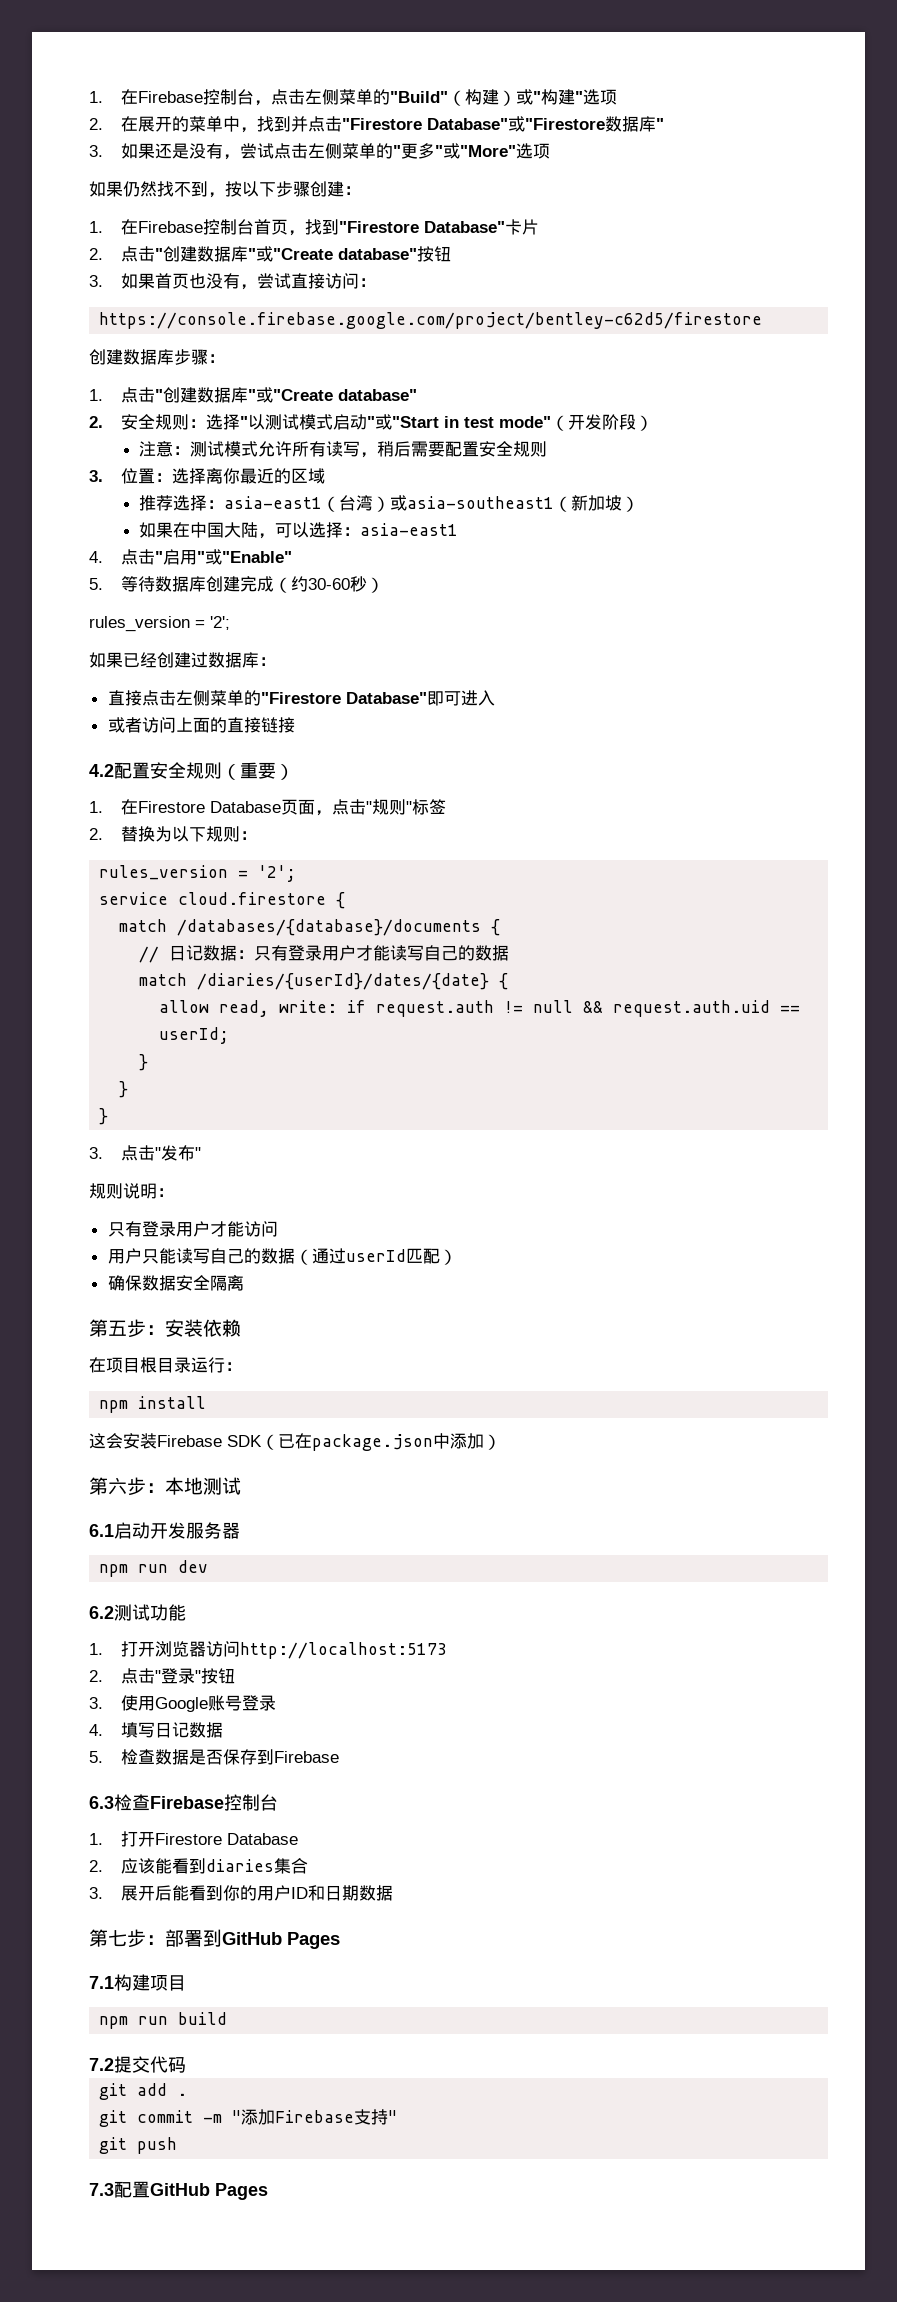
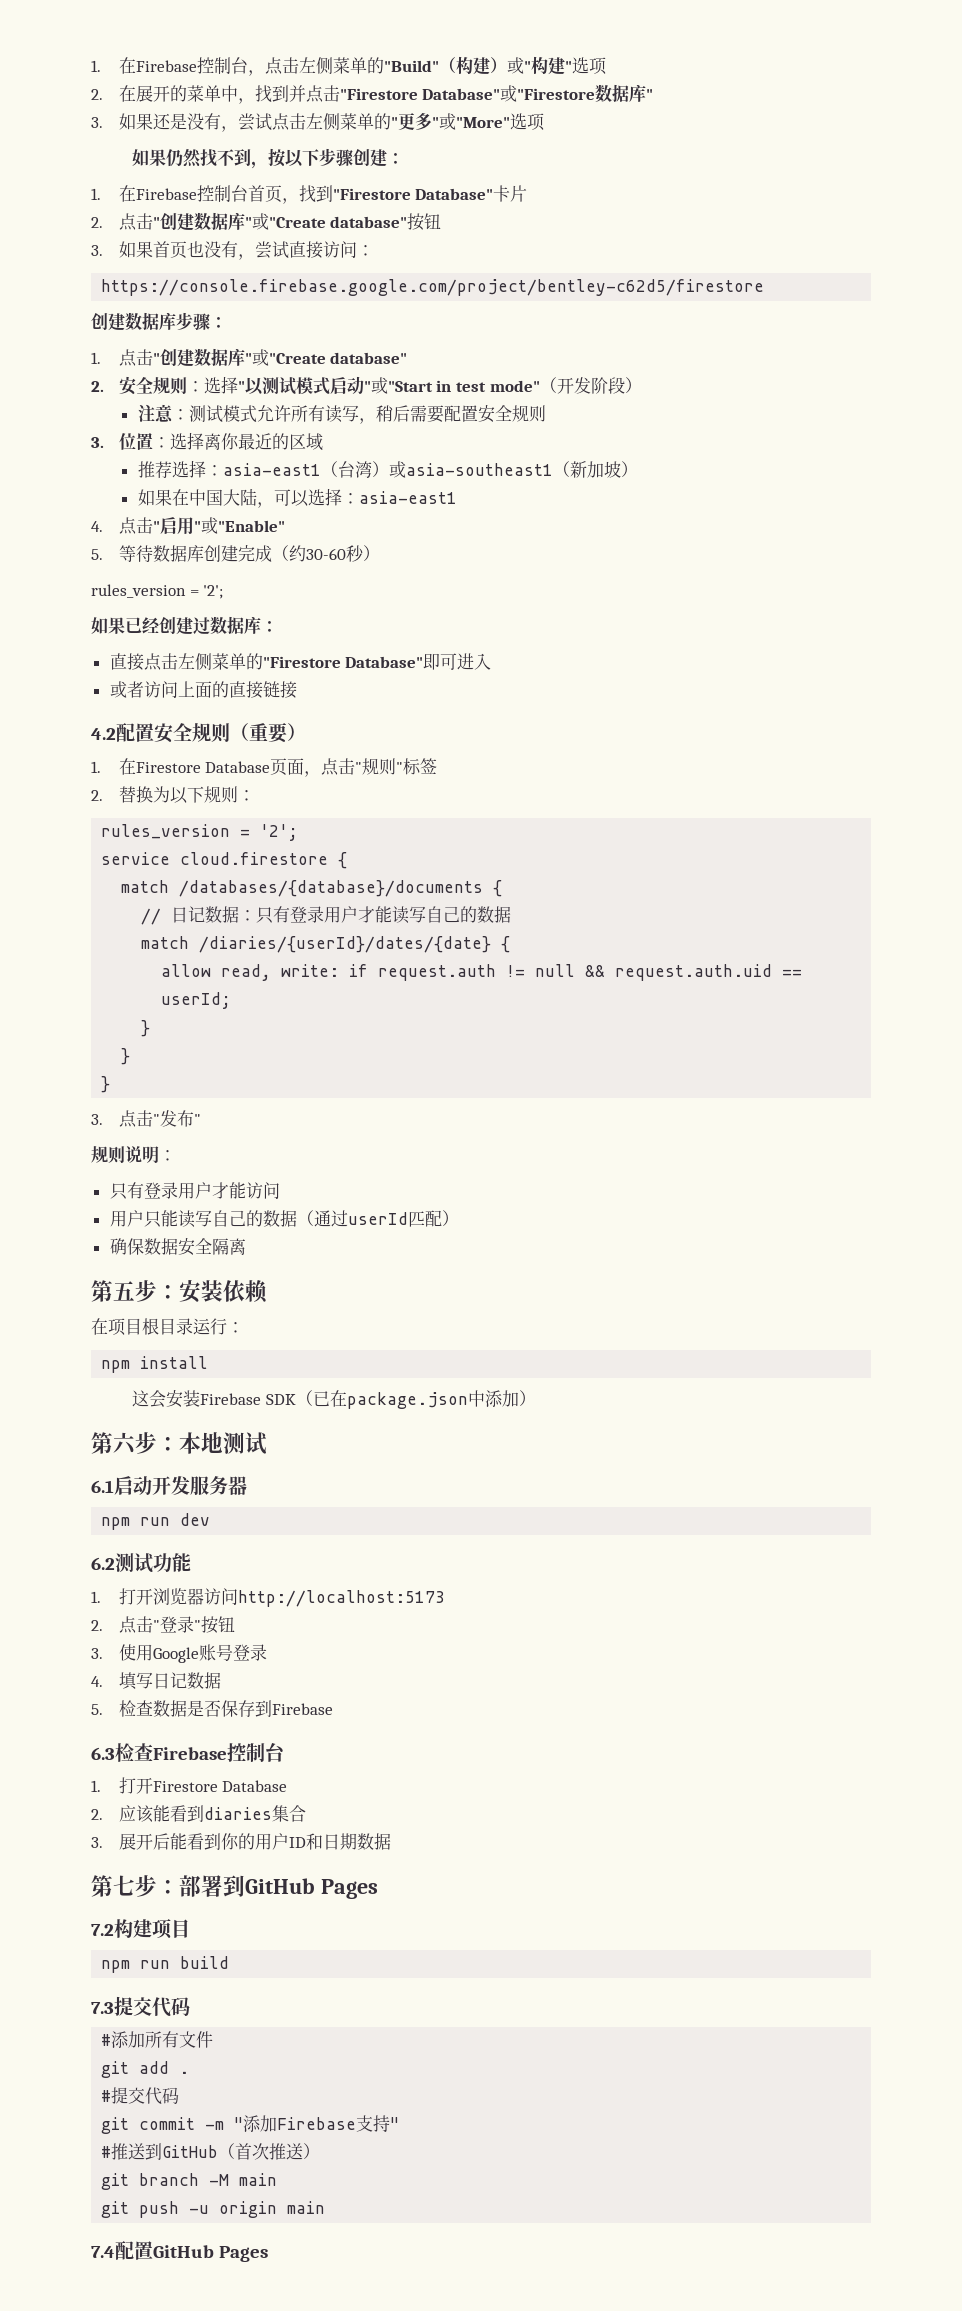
- 7.1构建项目
+ 7.2构建项目
- 7.2提交代码
+ 7.3提交代码
+ #添加所有文件
+ #提交代码
- git push
- 7.3配置GitHub Pages
+ #推送到GitHub（首次推送）
+ git branch -M main
+ git push -u origin main
+ 7.4配置GitHub Pages

